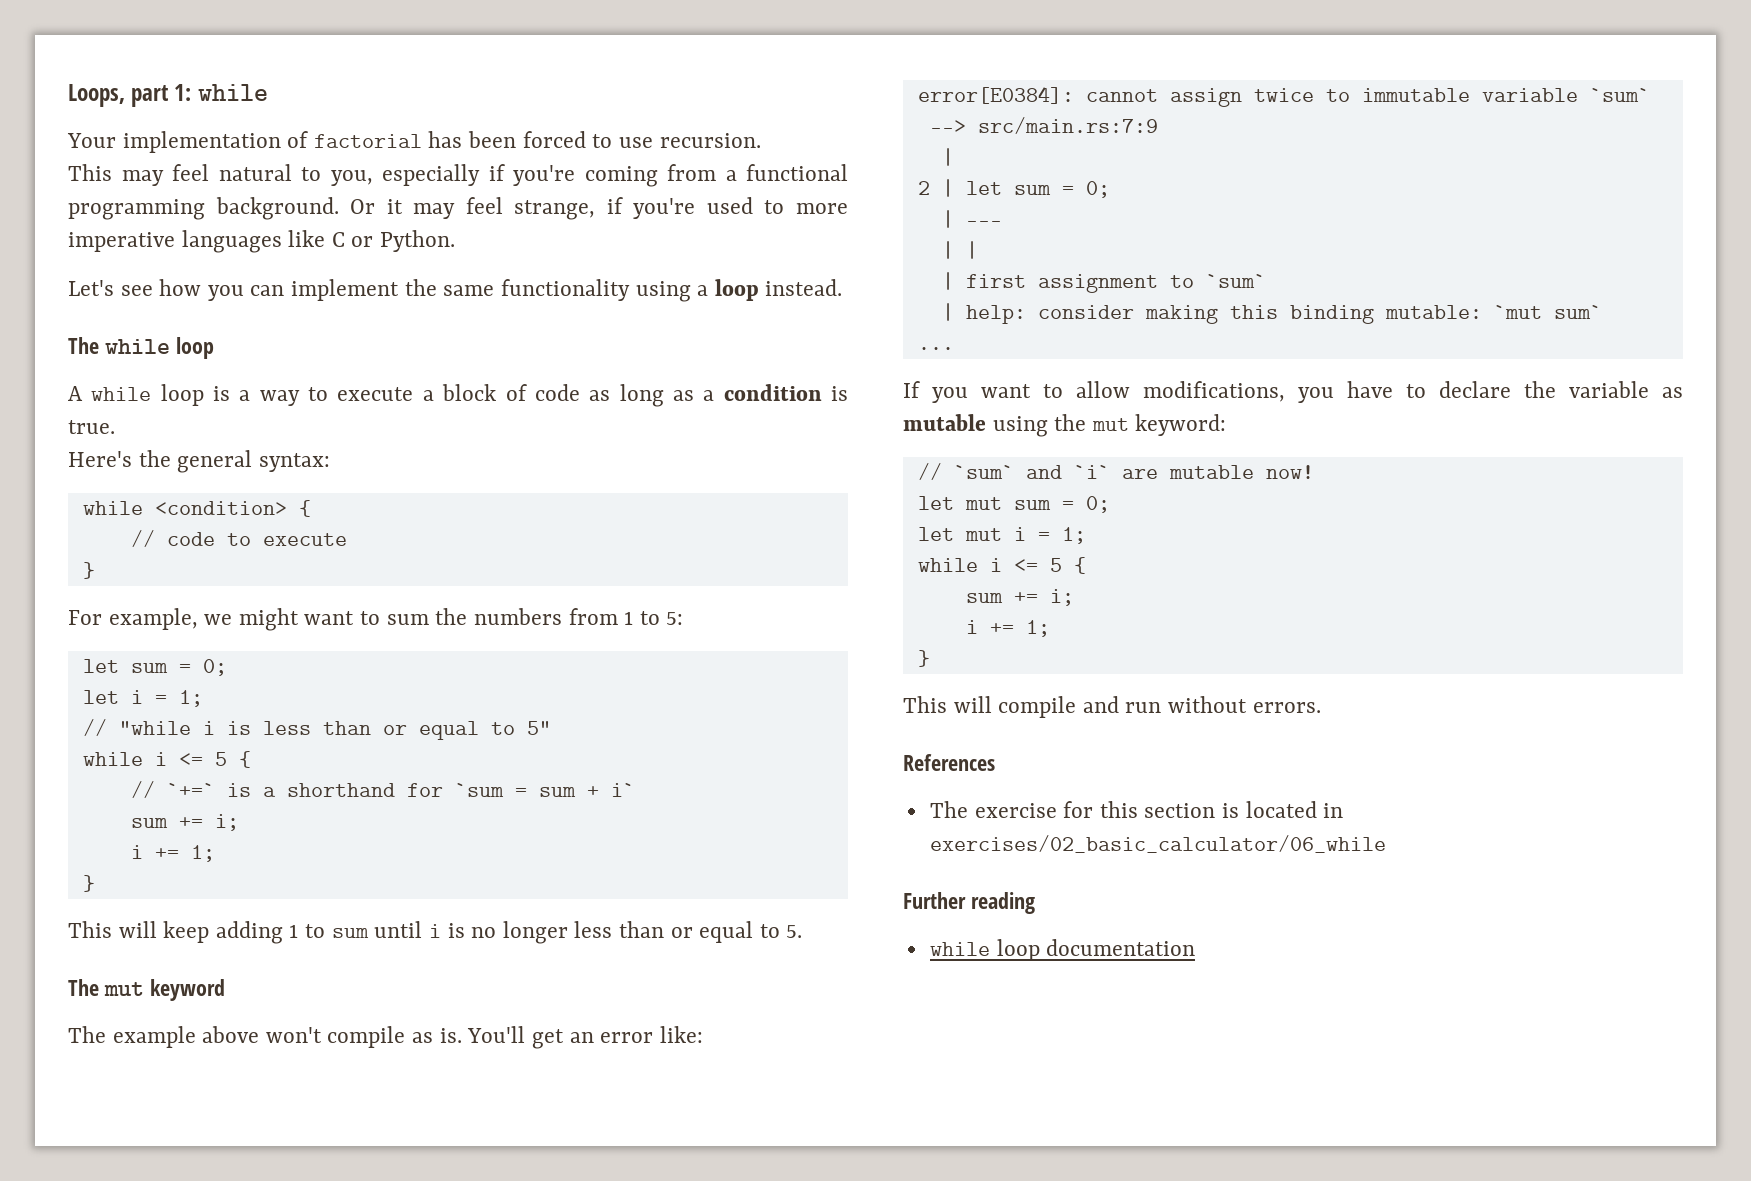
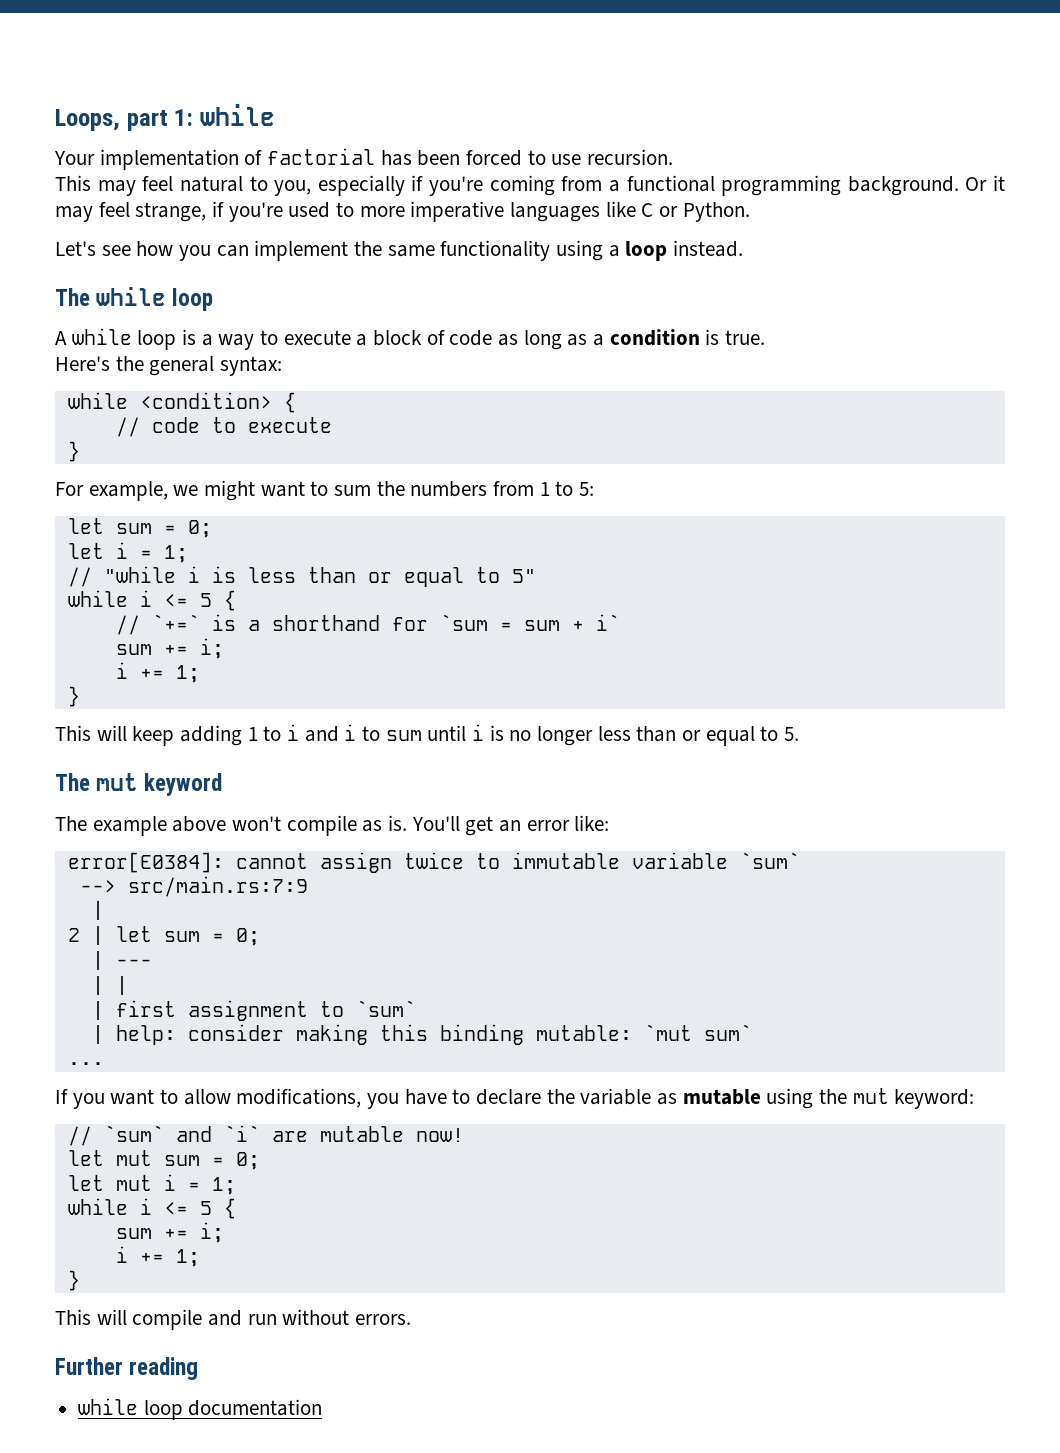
- This will keep adding 1 to sum until i is no longer less than or equal to 5.
+ This will keep adding 1 to i and i to sum until i is no longer less than or equal to 5.
- References
- The exercise for this section is located in exercises/02_basic_calculator/06_while

